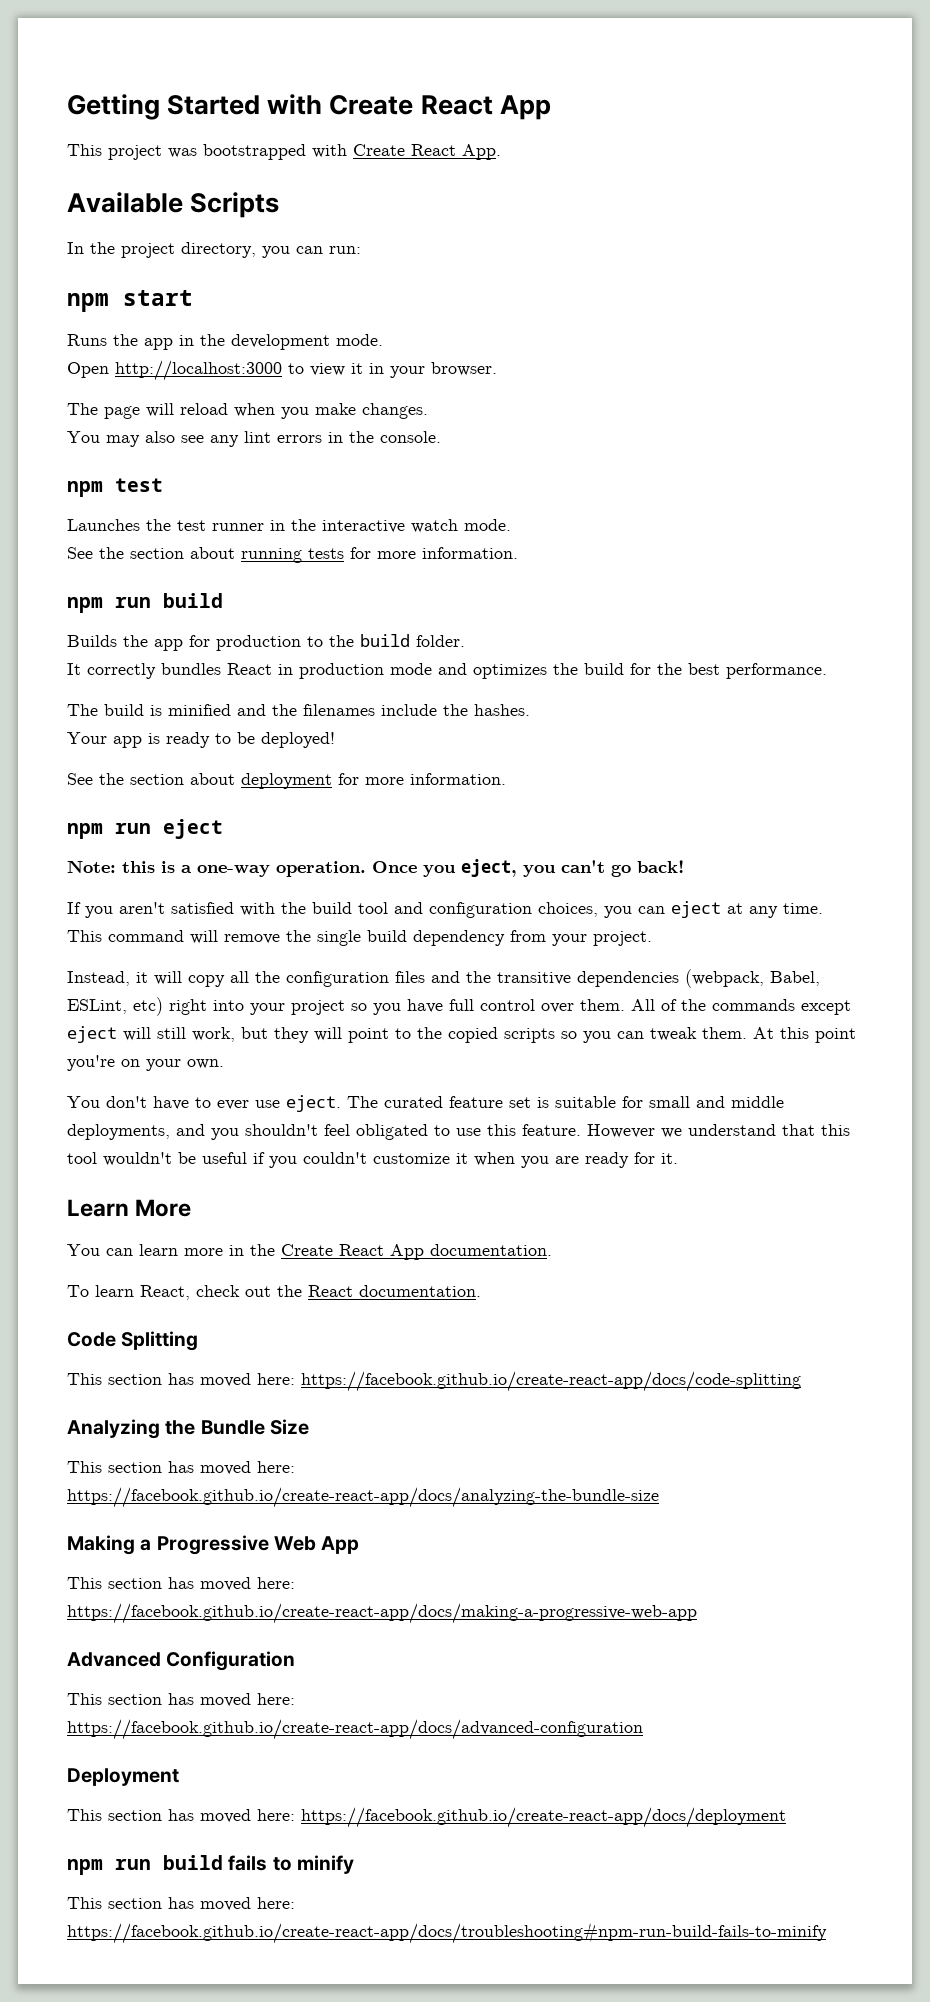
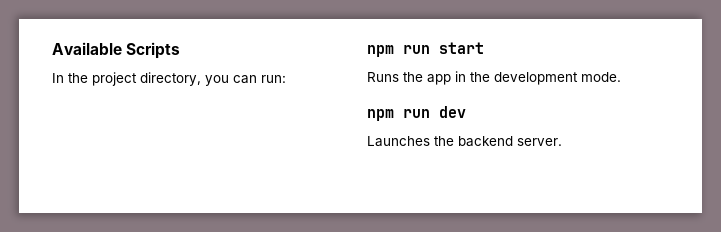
- Getting Started with Create React App
- This project was bootstrapped with Create React App.
- npm start
+ npm run start
- Open http://localhost:3000 to view it in your browser.
- The page will reload when you make changes.
- You may also see any lint errors in the console.
- npm test
+ npm run dev
- Launches the test runner in the interactive watch mode.
- See the section about running tests for more information.
- npm run build
- Builds the app for production to the build folder.
- It correctly bundles React in production mode and optimizes the build for the best performance.
- The build is minified and the filenames include the hashes.
- Your app is ready to be deployed!
- See the section about deployment for more information.
- npm run eject
- Note: this is a one-way operation. Once you eject, you can't go back!
- If you aren't satisfied with the build tool and configuration choices, you can eject at any time. This command will remove the single build dependency from your project.
- Instead, it will copy all the configuration files and the transitive dependencies (webpack, Babel, ESLint, etc) right into your project so you have full control over them. All of the commands except eject will still work, but they will point to the copied scripts so you can tweak them. At this point you're on your own.
- You don't have to ever use eject. The curated feature set is suitable for small and middle deployments, and you shouldn't feel obligated to use this feature. However we understand that this tool wouldn't be useful if you couldn't customize it when you are ready for it.
- Learn More
- You can learn more in the Create React App documentation.
- To learn React, check out the React documentation.
- Code Splitting
- This section has moved here: https://facebook.github.io/create-react-app/docs/code-splitting
- Analyzing the Bundle Size
- This section has moved here: https://facebook.github.io/create-react-app/docs/analyzing-the-bundle-size
- Making a Progressive Web App
- This section has moved here: https://facebook.github.io/create-react-app/docs/making-a-progressive-web-app
- Advanced Configuration
- This section has moved here: https://facebook.github.io/create-react-app/docs/advanced-configuration
- Deployment
- This section has moved here: https://facebook.github.io/create-react-app/docs/deployment
- npm run build fails to minify
- This section has moved here: https://facebook.github.io/create-react-app/docs/troubleshooting#npm-run-build-fails-to-minify
+ Launches the backend server.

